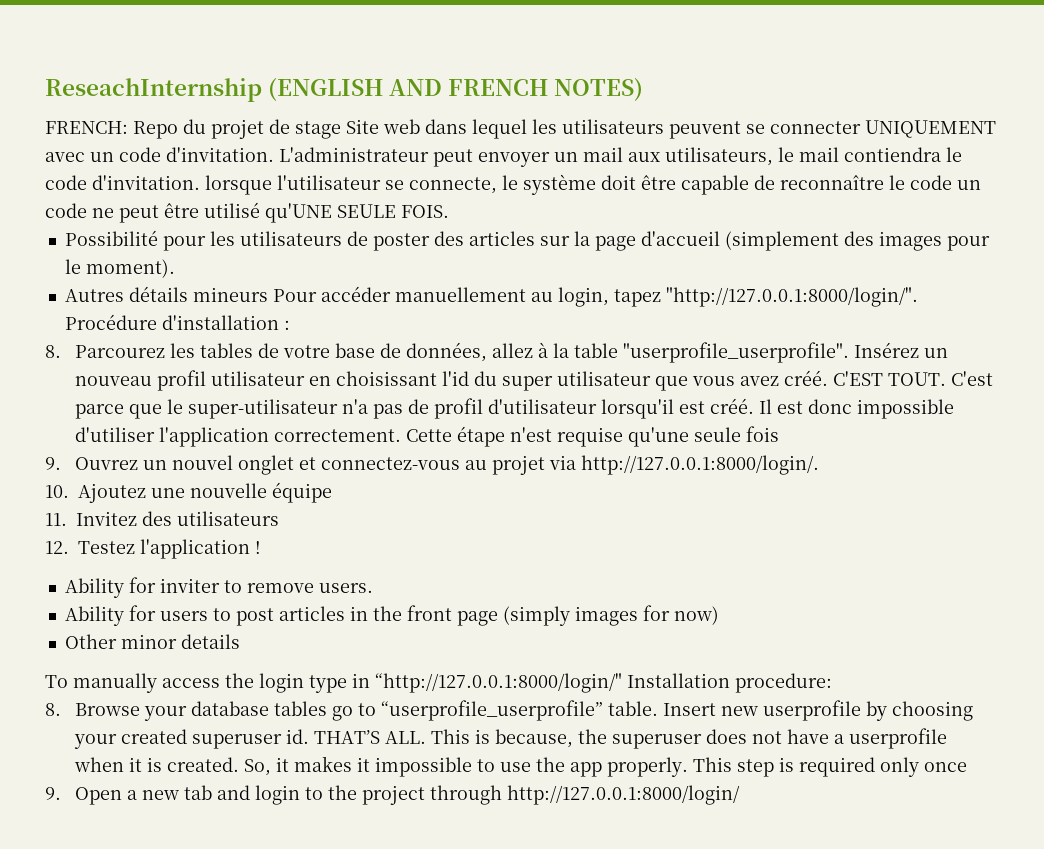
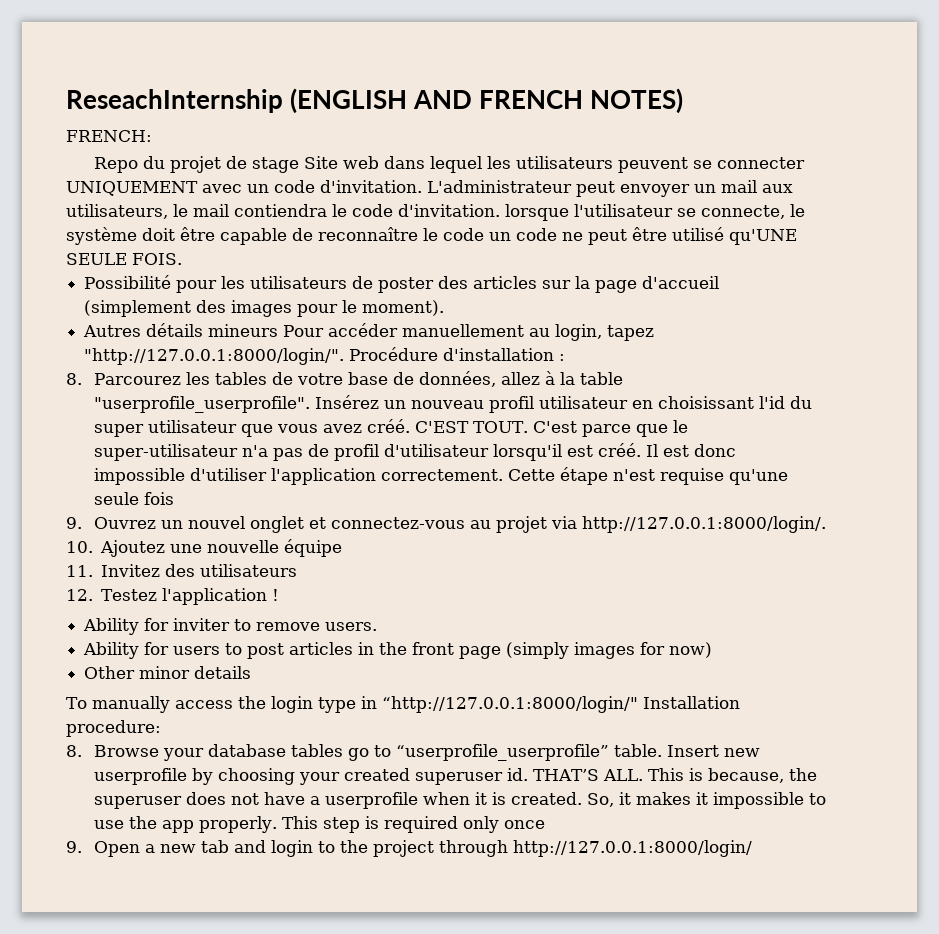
- FRENCH: Repo du projet de stage Site web dans lequel les utilisateurs peuvent se connecter UNIQUEMENT avec un code d'invitation.
+ FRENCH:
+ Repo du projet de stage Site web dans lequel les utilisateurs peuvent se connecter UNIQUEMENT avec un code d'invitation.

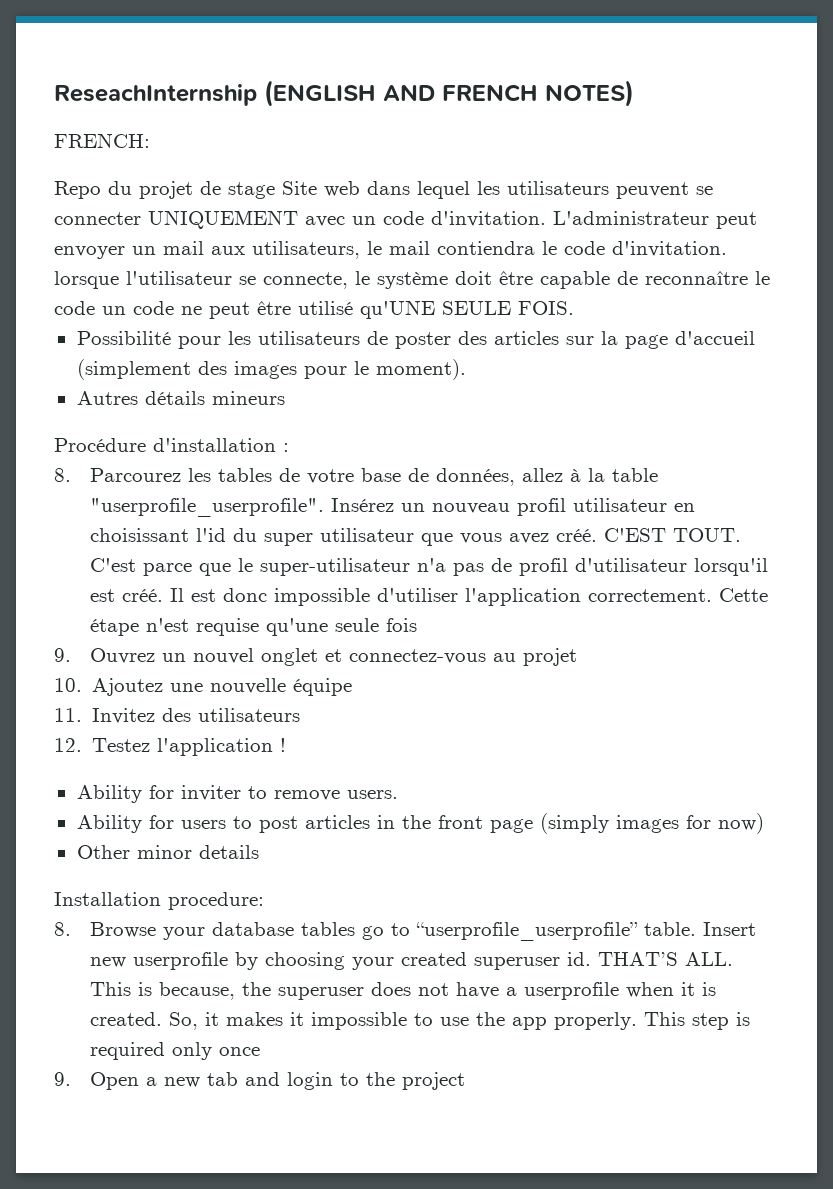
- Autres détails mineurs Pour accéder manuellement au login, tapez "http://127.0.0.1:8000/login/". Procédure d'installation :
+ Autres détails mineurs
+ Procédure d'installation :
- 9. Ouvrez un nouvel onglet et connectez-vous au projet via http://127.0.0.1:8000/login/.
+ 9. Ouvrez un nouvel onglet et connectez-vous au projet
- To manually access the login type in “http://127.0.0.1:8000/login/" Installation procedure:
+ Installation procedure:
- 9. Open a new tab and login to the project through http://127.0.0.1:8000/login/
+ 9. Open a new tab and login to the project

